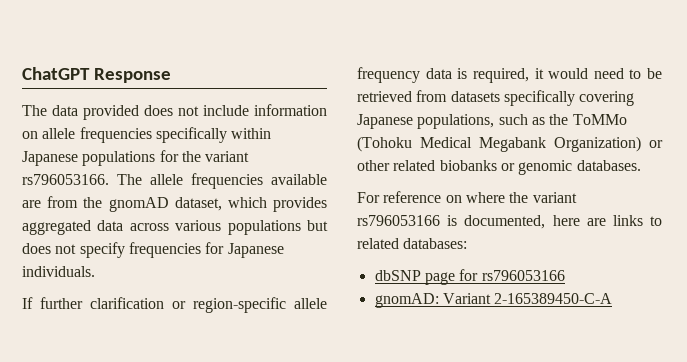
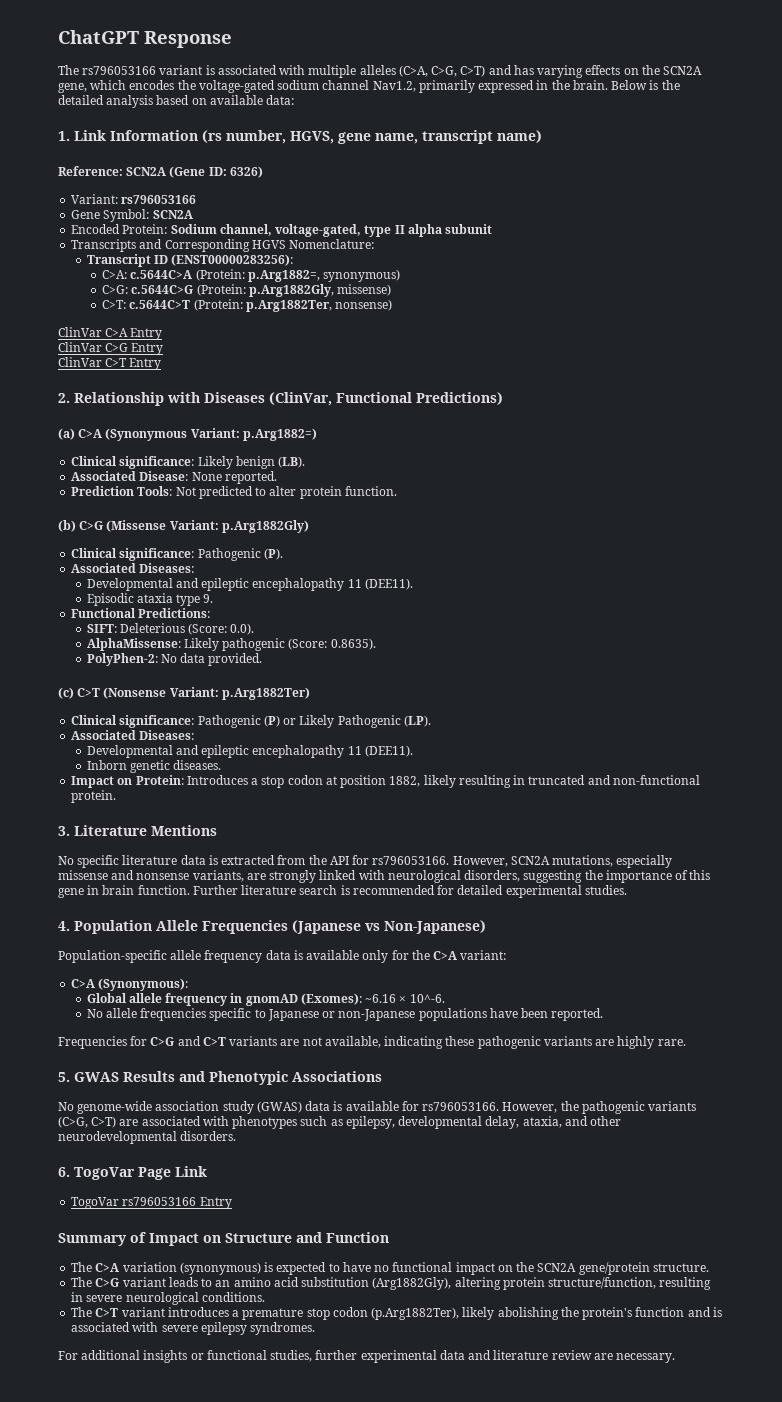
- The data provided does not include information on allele frequencies specifically within Japanese populations for the variant rs796053166. The allele frequencies available are from the gnomAD dataset, which provides aggregated data across various populations but does not specify frequencies for Japanese individuals.
- If further clarification or region-specific allele frequency data is required, it would need to be retrieved from datasets specifically covering Japanese populations, such as the ToMMo (Tohoku Medical Megabank Organization) or other related biobanks or genomic databases.
- For reference on where the variant rs796053166 is documented, here are links to related databases:
- dbSNP page for rs796053166
- gnomAD: Variant 2-165389450-C-A
+ The rs796053166 variant is associated with multiple alleles (C>A, C>G, C>T) and has varying effects on the SCN2A gene, which encodes the voltage-gated sodium channel Nav1.2, primarily expressed in the brain. Below is the detailed analysis based on available data:
+ 1. Link Information (rs number, HGVS, gene name, transcript name)
+ Reference: SCN2A (Gene ID: 6326)
+ Variant: rs796053166
+ Gene Symbol: SCN2A
+ Encoded Protein: Sodium channel, voltage-gated, type II alpha subunit
+ Transcripts and Corresponding HGVS Nomenclature:
+ Transcript ID (ENST00000283256):
+ C>A: c.5644C>A (Protein: p.Arg1882=, synonymous)
+ C>G: c.5644C>G (Protein: p.Arg1882Gly, missense)
+ C>T: c.5644C>T (Protein: p.Arg1882Ter, nonsense)
+ ClinVar C>A Entry
+ ClinVar C>G Entry
+ ClinVar C>T Entry
+ 2. Relationship with Diseases (ClinVar, Functional Predictions)
+ (a) C>A (Synonymous Variant: p.Arg1882=)
+ Clinical significance: Likely benign (LB).
+ Associated Disease: None reported.
+ Prediction Tools: Not predicted to alter protein function.
+ (b) C>G (Missense Variant: p.Arg1882Gly)
+ Clinical significance: Pathogenic (P).
+ Associated Diseases:
+ Developmental and epileptic encephalopathy 11 (DEE11).
+ Episodic ataxia type 9.
+ Functional Predictions:
+ SIFT: Deleterious (Score: 0.0).
+ AlphaMissense: Likely pathogenic (Score: 0.8635).
+ PolyPhen-2: No data provided.
+ (c) C>T (Nonsense Variant: p.Arg1882Ter)
+ Clinical significance: Pathogenic (P) or Likely Pathogenic (LP).
+ Associated Diseases:
+ Developmental and epileptic encephalopathy 11 (DEE11).
+ Inborn genetic diseases.
+ Impact on Protein: Introduces a stop codon at position 1882, likely resulting in truncated and non-functional protein.
+ 3. Literature Mentions
+ No specific literature data is extracted from the API for rs796053166. However, SCN2A mutations, especially missense and nonsense variants, are strongly linked with neurological disorders, suggesting the importance of this gene in brain function. Further literature search is recommended for detailed experimental studies.
+ 4. Population Allele Frequencies (Japanese vs Non-Japanese)
+ Population-specific allele frequency data is available only for the C>A variant:
+ C>A (Synonymous):
+ Global allele frequency in gnomAD (Exomes): ~6.16 × 10^-6.
+ No allele frequencies specific to Japanese or non-Japanese populations have been reported.
+ Frequencies for C>G and C>T variants are not available, indicating these pathogenic variants are highly rare.
+ 5. GWAS Results and Phenotypic Associations
+ No genome-wide association study (GWAS) data is available for rs796053166. However, the pathogenic variants (C>G, C>T) are associated with phenotypes such as epilepsy, developmental delay, ataxia, and other neurodevelopmental disorders.
+ 6. TogoVar Page Link
+ TogoVar rs796053166 Entry
+ Summary of Impact on Structure and Function
+ The C>A variation (synonymous) is expected to have no functional impact on the SCN2A gene/protein structure.
+ The C>G variant leads to an amino acid substitution (Arg1882Gly), altering protein structure/function, resulting in severe neurological conditions.
+ The C>T variant introduces a premature stop codon (p.Arg1882Ter), likely abolishing the protein's function and is associated with severe epilepsy syndromes.
+ For additional insights or functional studies, further experimental data and literature review are necessary.

